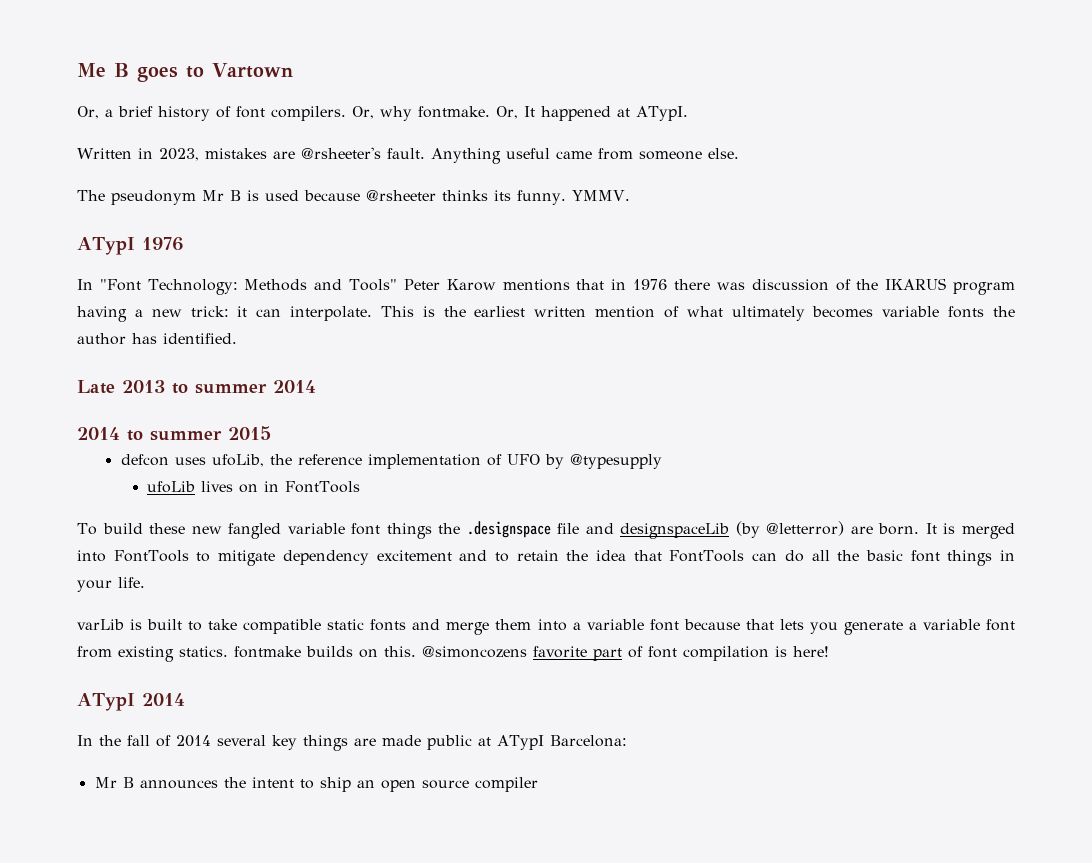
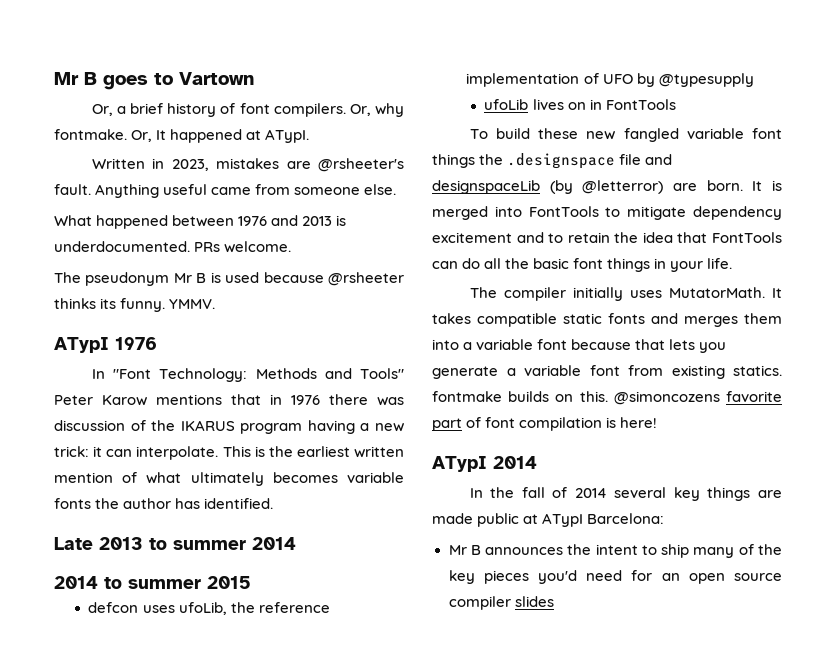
- Me B goes to Vartown
+ Mr B goes to Vartown
+ What happened between 1976 and 2013 is underdocumented. PRs welcome.
- varLib is built to take compatible static fonts and merge them into a variable font because that lets you generate a variable font from existing statics. fontmake builds on this.
+ The compiler initially uses MutatorMath. It takes compatible static fonts and merges them into a variable font because that lets you generate a variable font from existing statics. fontmake builds on this.
- Mr B announces the intent to ship an open source compiler
+ Mr B announces the intent to ship many of the key pieces you'd need for an open source compiler slides

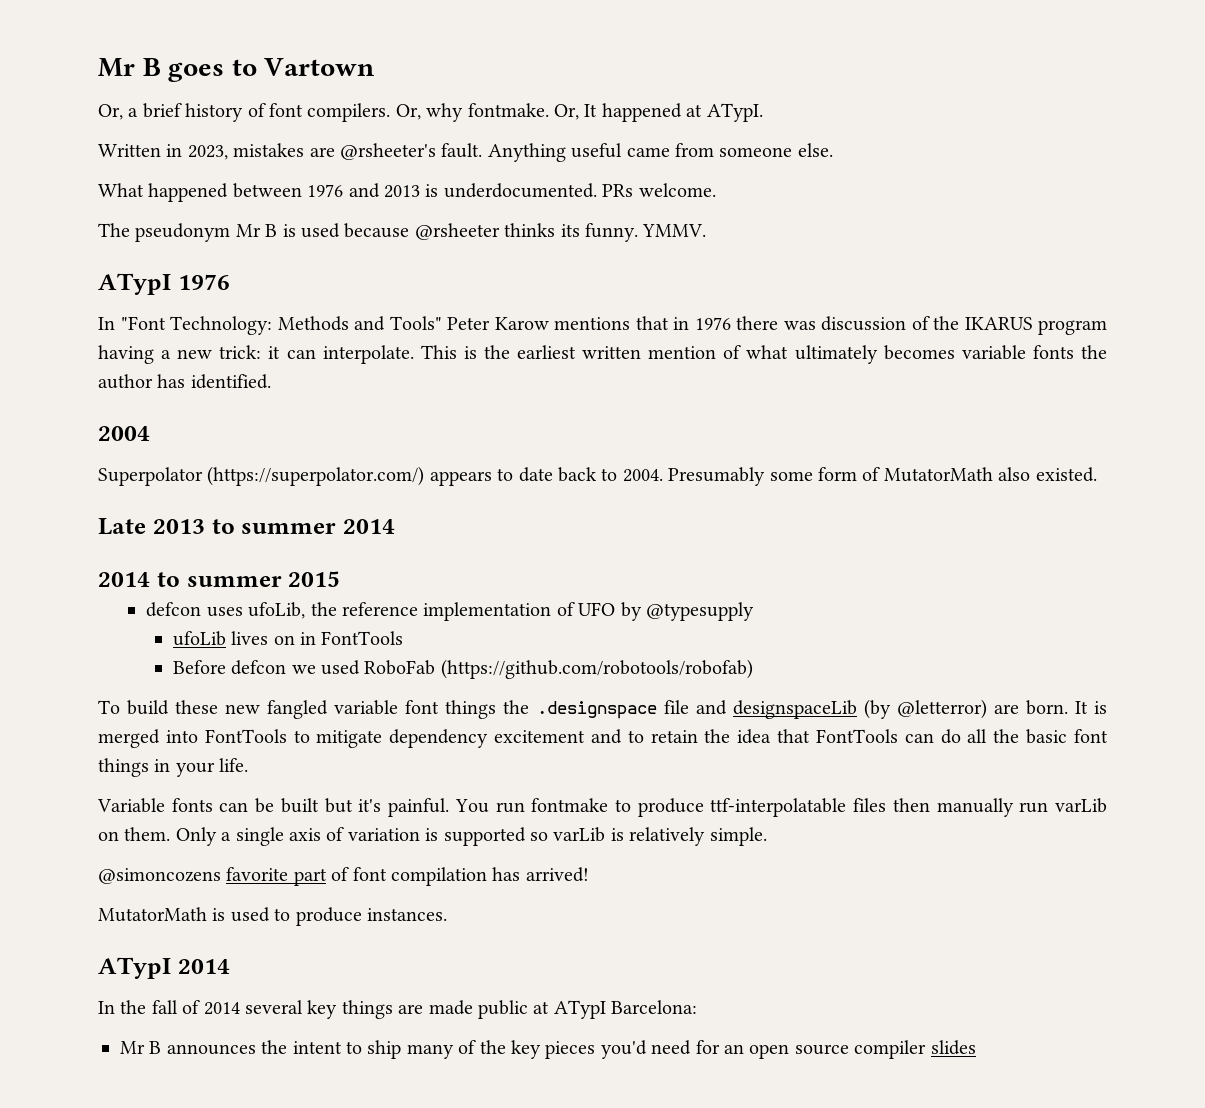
+ 2004
+ Superpolator (https://superpolator.com/) appears to date back to 2004. Presumably some form of MutatorMath also existed.
+ Before defcon we used RoboFab (https://github.com/robotools/robofab)
- The compiler initially uses MutatorMath. It takes compatible static fonts and merges them into a variable font because that lets you generate a variable font from existing statics. fontmake builds on this. @simoncozens favorite part of font compilation is here!
+ Variable fonts can be built but it's painful. You run fontmake to produce ttf-interpolatable files then manually run varLib on them. Only a single axis of variation is supported so varLib is relatively simple.
+ @simoncozens favorite part of font compilation has arrived!
+ MutatorMath is used to produce instances.

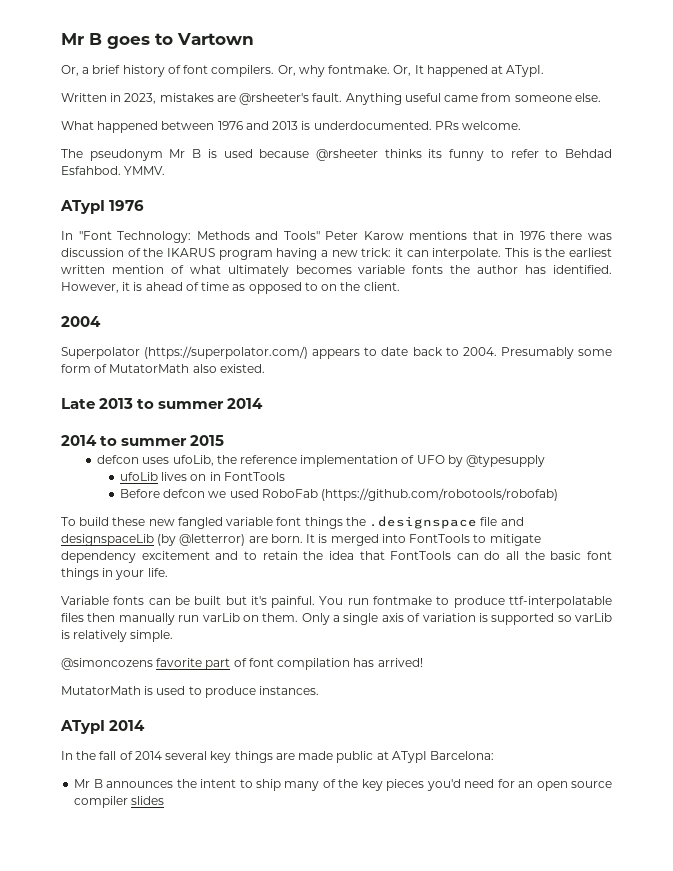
- The pseudonym Mr B is used because @rsheeter thinks its funny.
+ The pseudonym Mr B is used because @rsheeter thinks its funny to refer to Behdad Esfahbod.
+ However, it is ahead of time as opposed to on the client.

